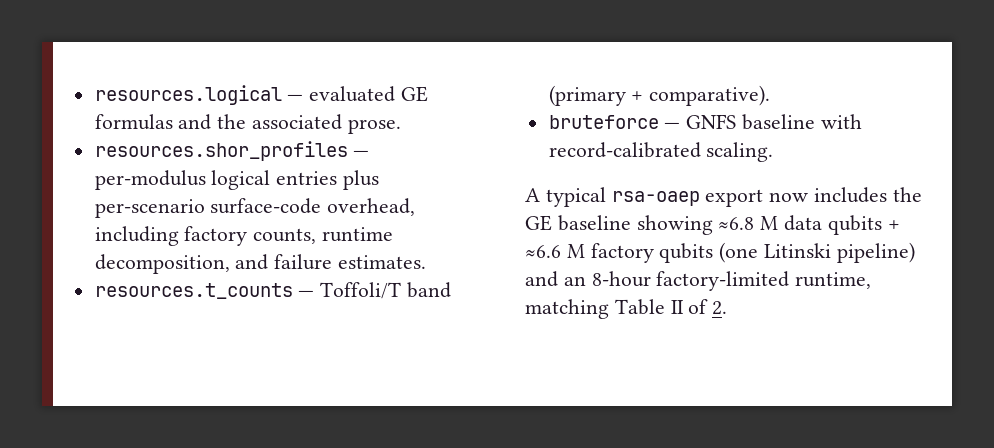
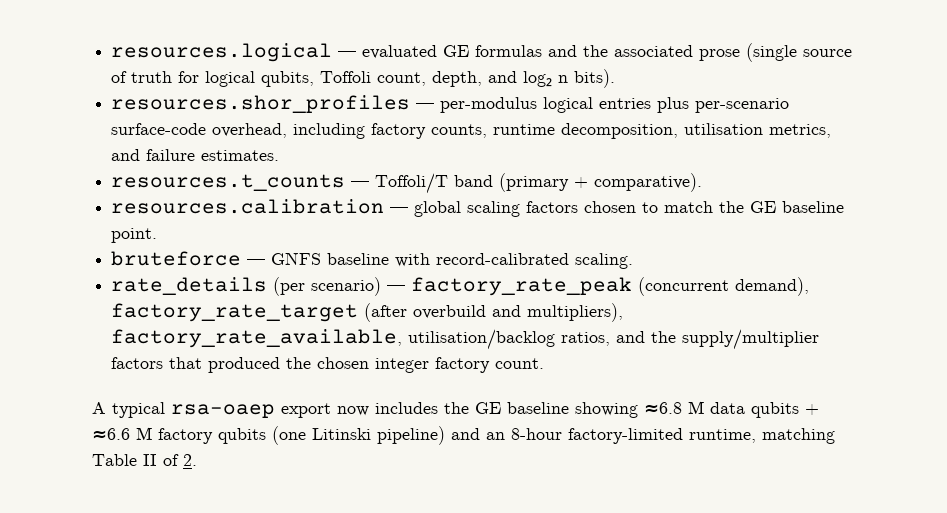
- resources.logical — evaluated GE formulas and the associated prose.
+ resources.logical — evaluated GE formulas and the associated prose (single source of truth for logical qubits, Toffoli count, depth, and log₂ n bits).
- resources.shor_profiles — per-modulus logical entries plus per-scenario surface-code overhead, including factory counts, runtime decomposition, and failure estimates.
+ resources.shor_profiles — per-modulus logical entries plus per-scenario surface-code overhead, including factory counts, runtime decomposition, utilisation metrics, and failure estimates.
+ resources.calibration — global scaling factors chosen to match the GE baseline point.
+ rate_details (per scenario) — factory_rate_peak (concurrent demand), factory_rate_target (after overbuild and multipliers), factory_rate_available, utilisation/backlog ratios, and the supply/multiplier factors that produced the chosen integer factory count.

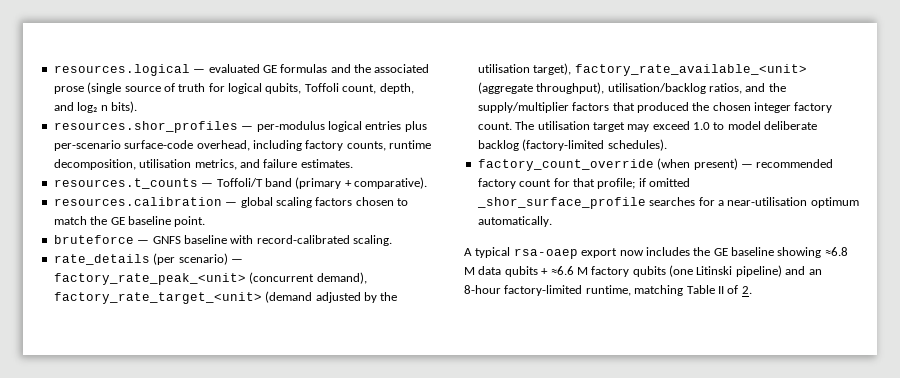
- rate_details (per scenario) — factory_rate_peak (concurrent demand), factory_rate_target (after overbuild and multipliers), factory_rate_available, utilisation/backlog ratios, and the supply/multiplier factors that produced the chosen integer factory count.
+ rate_details (per scenario) — factory_rate_peak_<unit> (concurrent demand), factory_rate_target_<unit> (demand adjusted by the utilisation target), factory_rate_available_<unit> (aggregate throughput), utilisation/backlog ratios, and the supply/multiplier factors that produced the chosen integer factory count. The utilisation target may exceed 1.0 to model deliberate backlog (factory-limited schedules).
+ factory_count_override (when present) — recommended factory count for that profile; if omitted _shor_surface_profile searches for a near-utilisation optimum automatically.

